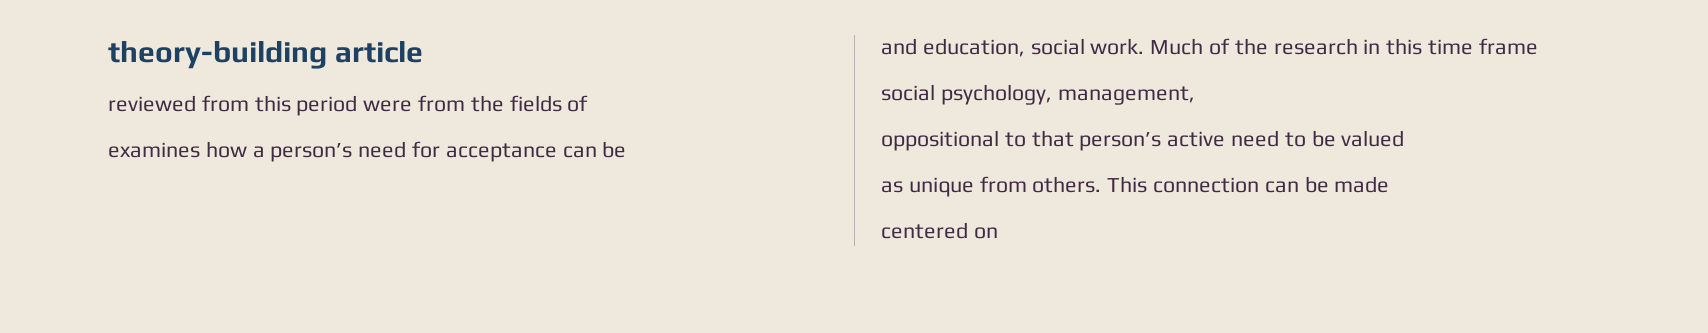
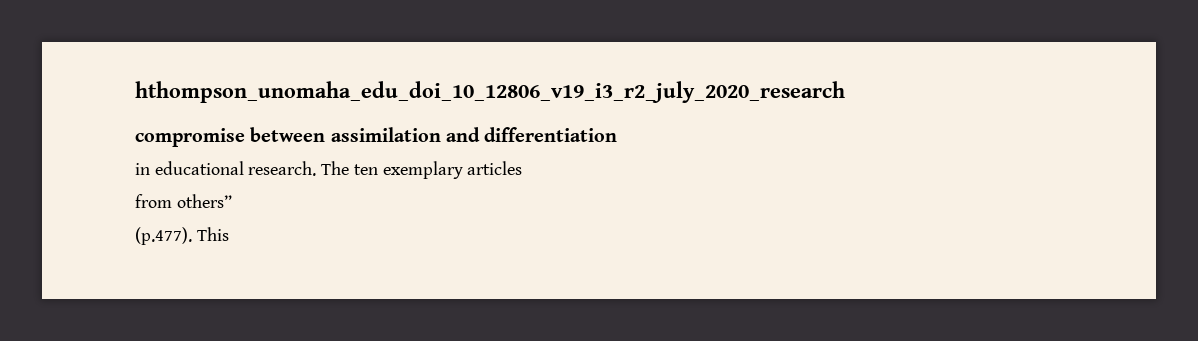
- theory-building article
- reviewed from this period were from the fields of
- examines how a person’s need for acceptance can be
- and education, social work. Much of the research in this time frame
- social psychology, management,
- oppositional to that person’s active need to be valued
- as unique from others. This connection can be made
- centered on
+ hthompson_unomaha_edu_doi_10_12806_v19_i3_r2_july_2020_research
+ compromise between assimilation and differentiation
+ in educational research. The ten exemplary articles
+ from others”
+ (p.477). This

